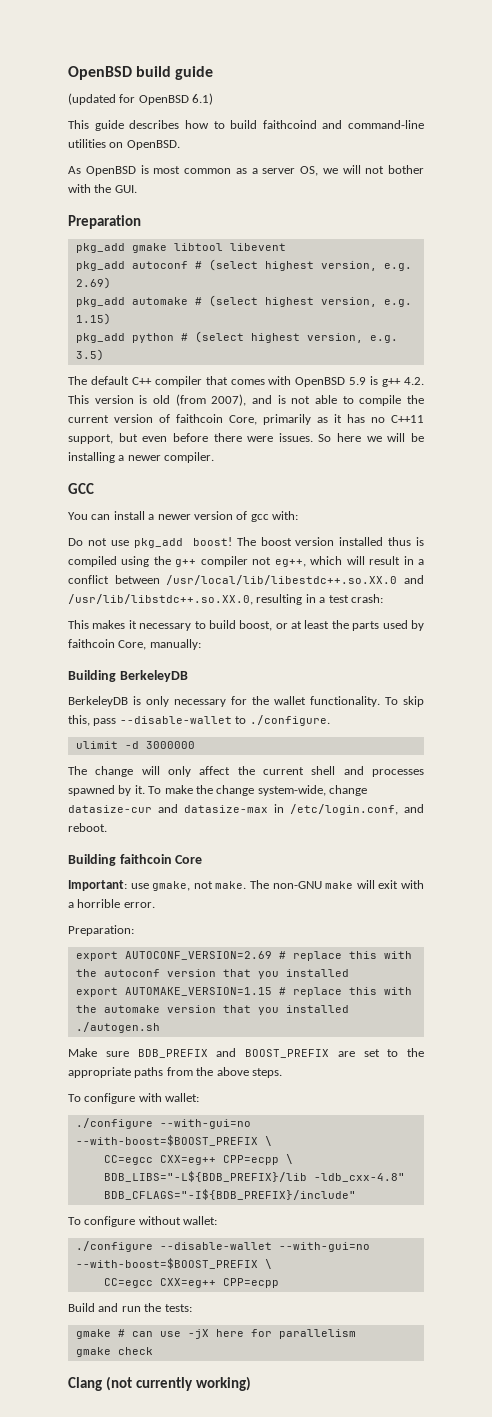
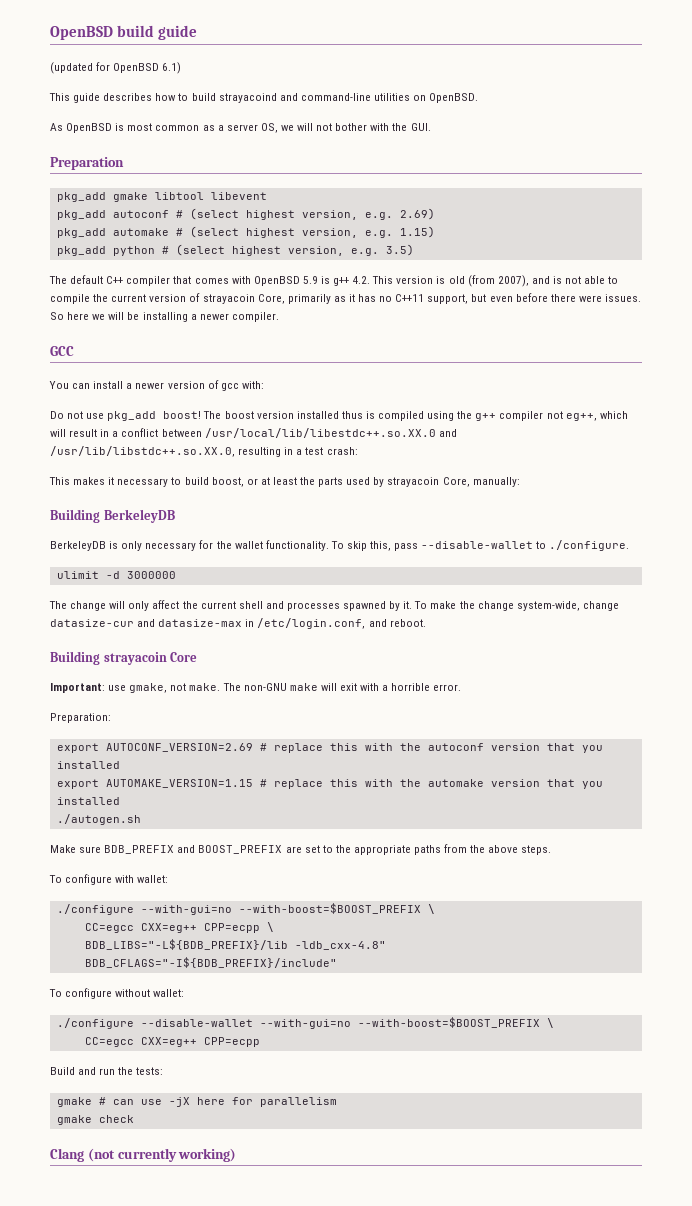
- This guide describes how to build faithcoind and command-line utilities on OpenBSD.
+ This guide describes how to build strayacoind and command-line utilities on OpenBSD.
- The default C++ compiler that comes with OpenBSD 5.9 is g++ 4.2. This version is old (from 2007), and is not able to compile the current version of faithcoin Core, primarily as it has no C++11 support, but even before there were issues.
+ The default C++ compiler that comes with OpenBSD 5.9 is g++ 4.2. This version is old (from 2007), and is not able to compile the current version of strayacoin Core, primarily as it has no C++11 support, but even before there were issues.
- This makes it necessary to build boost, or at least the parts used by faithcoin Core, manually:
+ This makes it necessary to build boost, or at least the parts used by strayacoin Core, manually:
- Building faithcoin Core
+ Building strayacoin Core

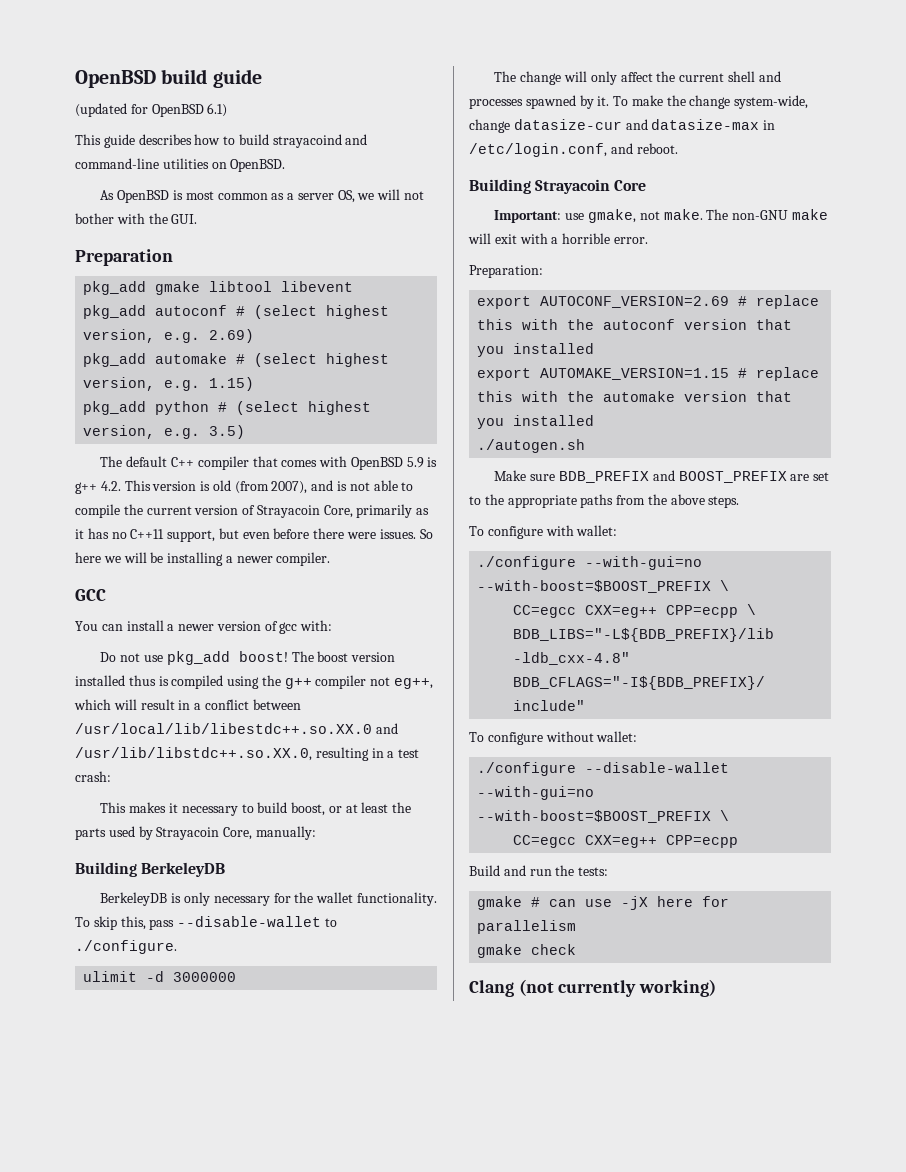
- The default C++ compiler that comes with OpenBSD 5.9 is g++ 4.2. This version is old (from 2007), and is not able to compile the current version of strayacoin Core, primarily as it has no C++11 support, but even before there were issues.
+ The default C++ compiler that comes with OpenBSD 5.9 is g++ 4.2. This version is old (from 2007), and is not able to compile the current version of Strayacoin Core, primarily as it has no C++11 support, but even before there were issues.
- This makes it necessary to build boost, or at least the parts used by strayacoin Core, manually:
+ This makes it necessary to build boost, or at least the parts used by Strayacoin Core, manually:
- Building strayacoin Core
+ Building Strayacoin Core

